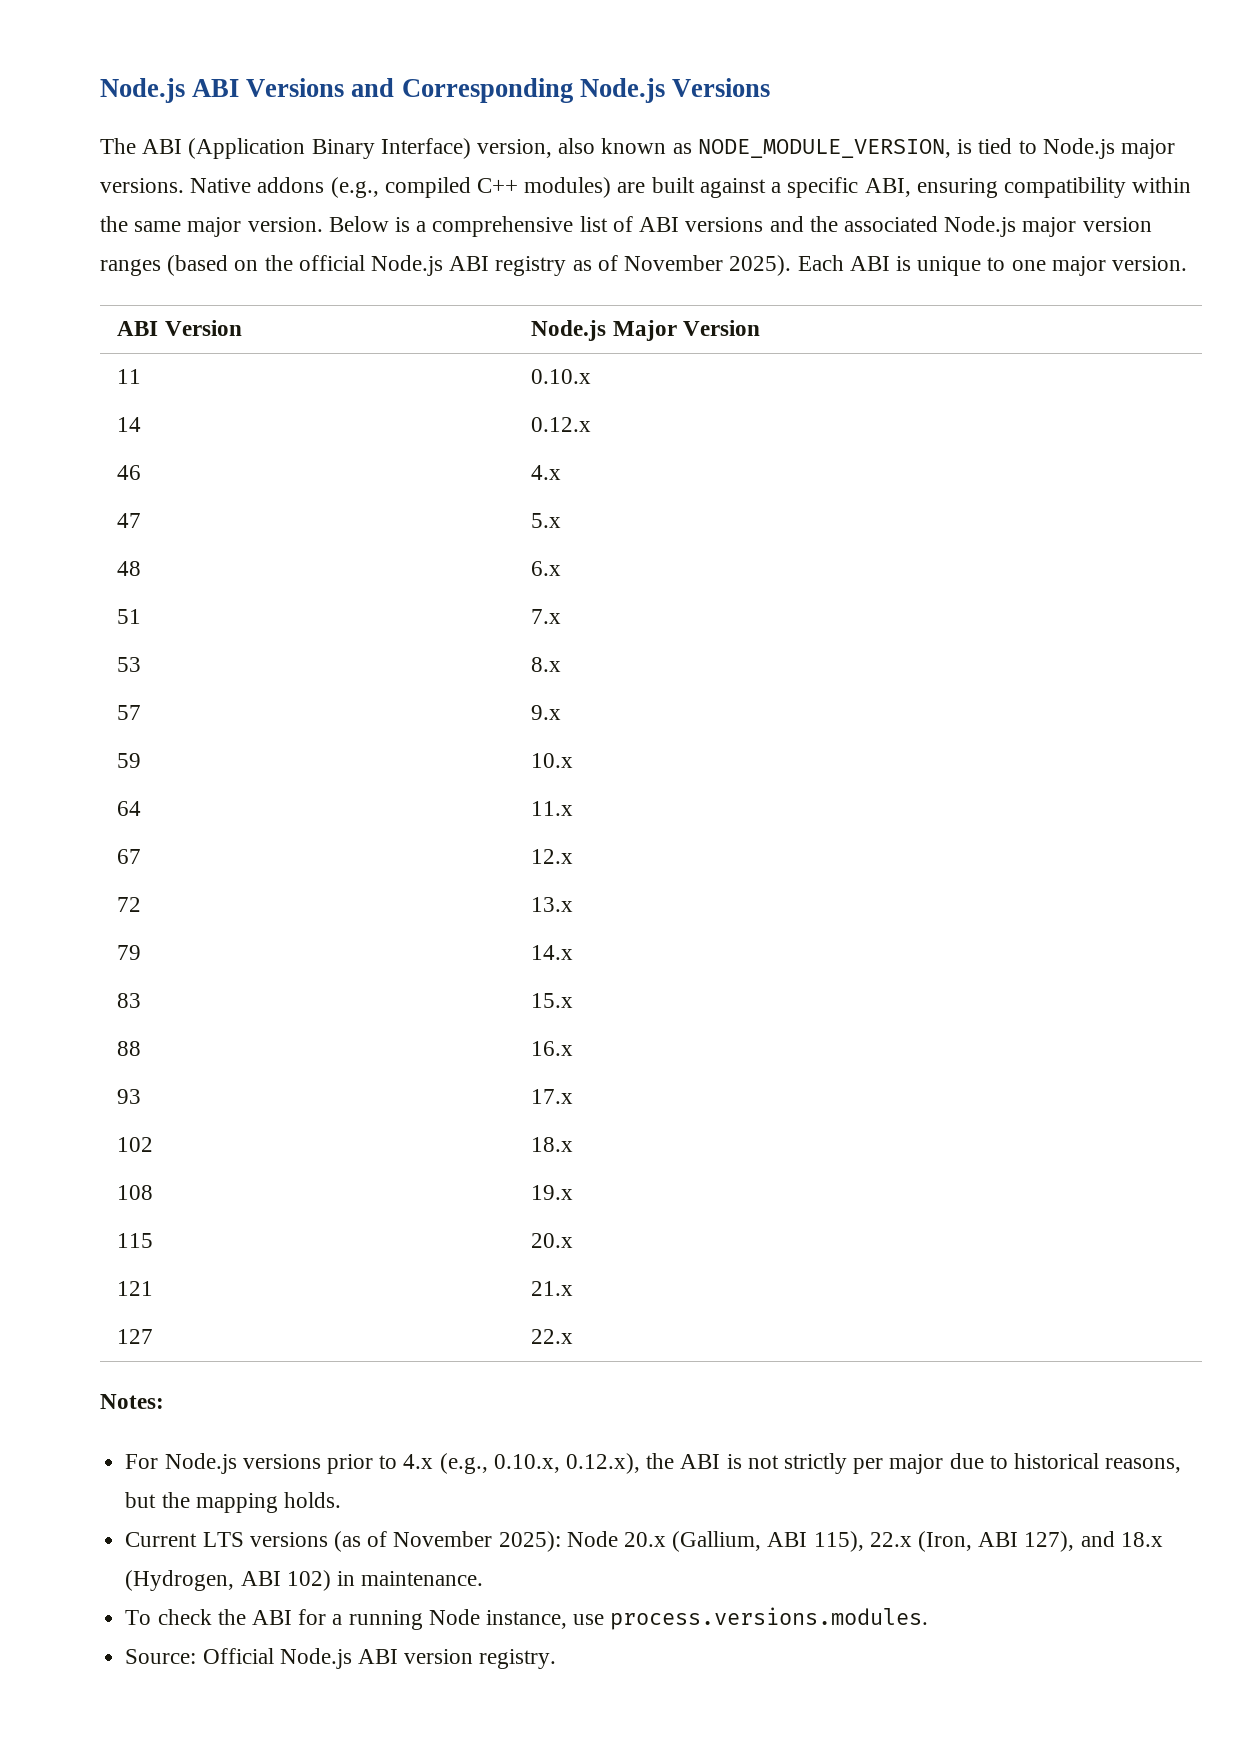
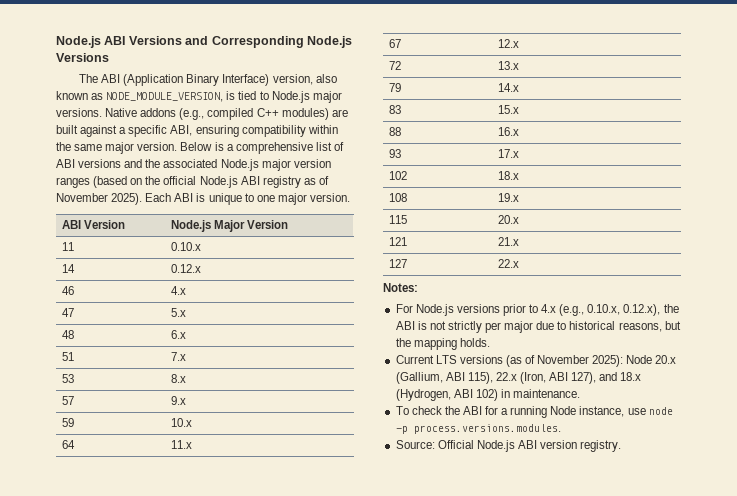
- To check the ABI for a running Node instance, use process.versions.modules.
+ To check the ABI for a running Node instance, use node -p process.versions.modules.

